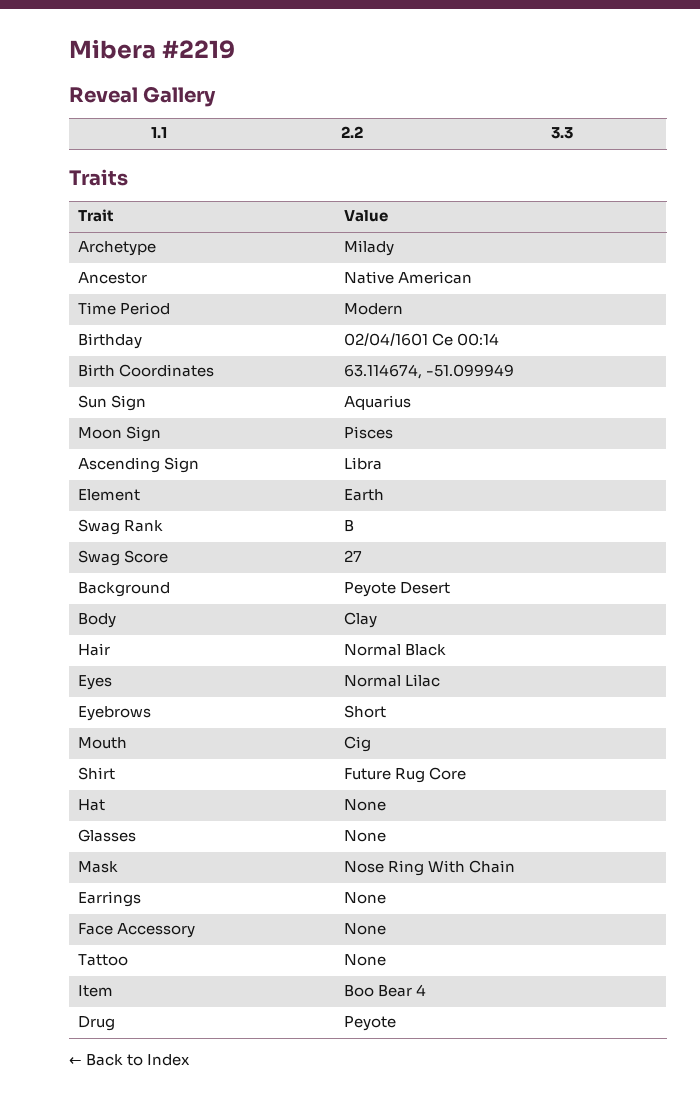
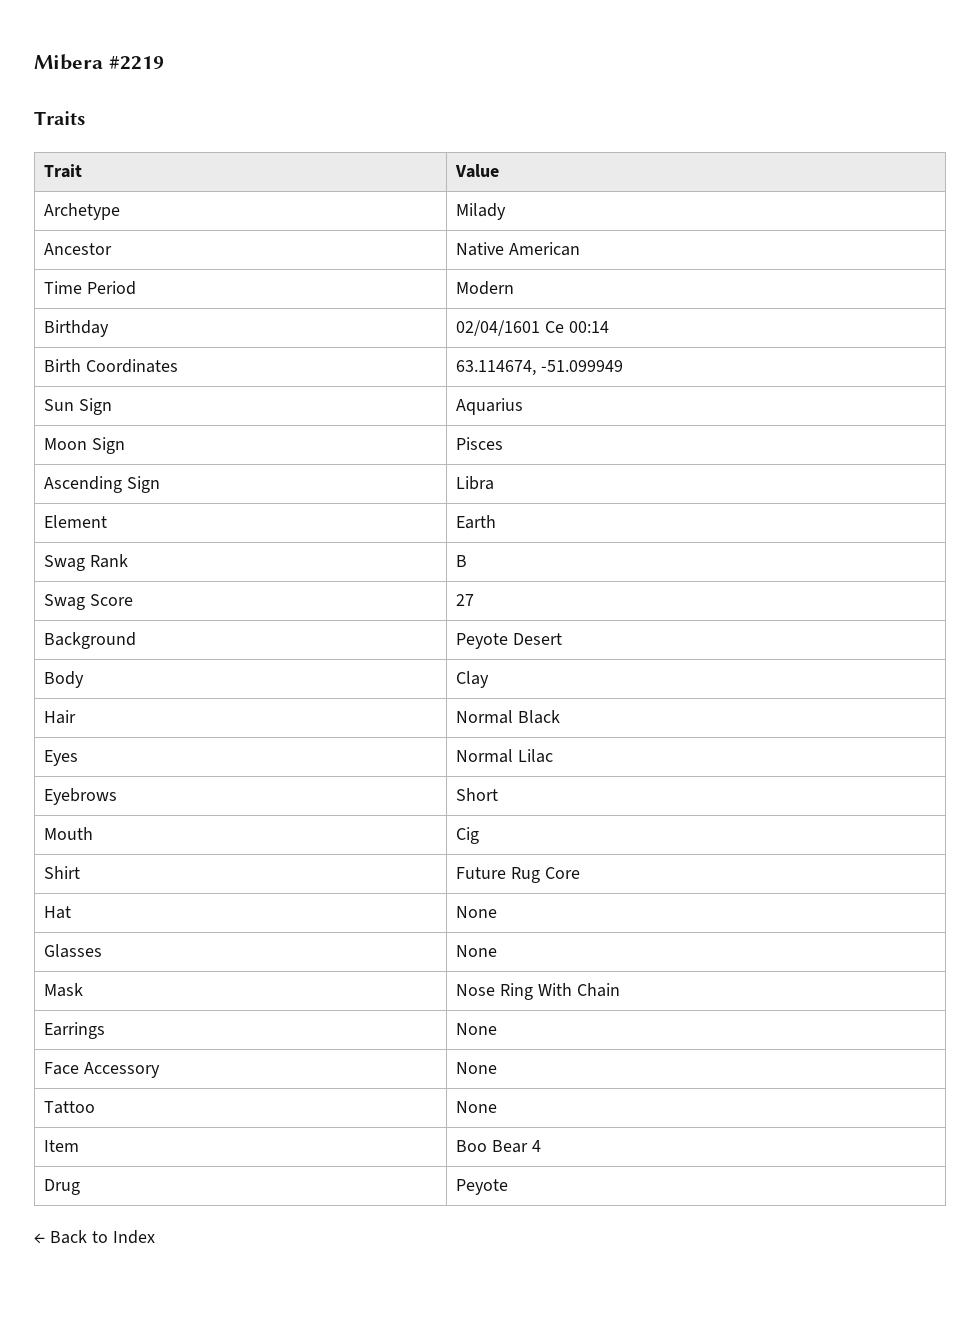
- Reveal Gallery
- 1.1 | 2.2 | 3.3

